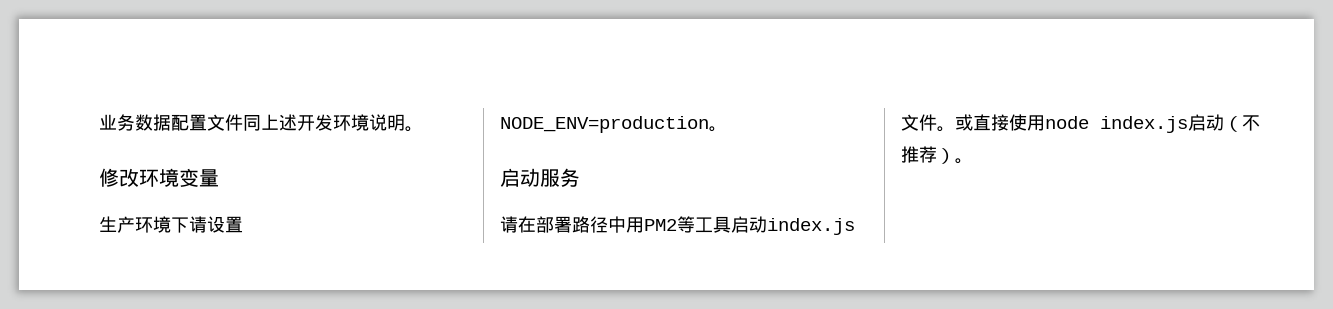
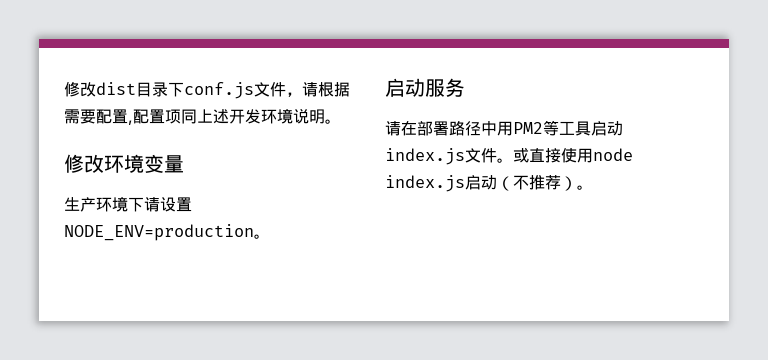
- 业务数据配置文件同上述开发环境说明。
+ 修改dist目录下conf.js文件，请根据需要配置,配置项同上述开发环境说明。

